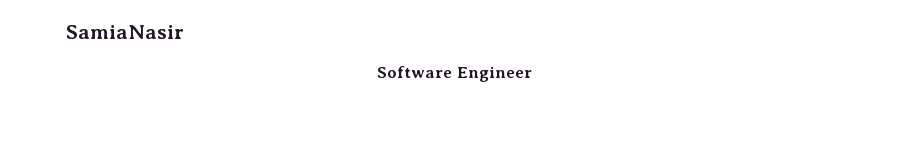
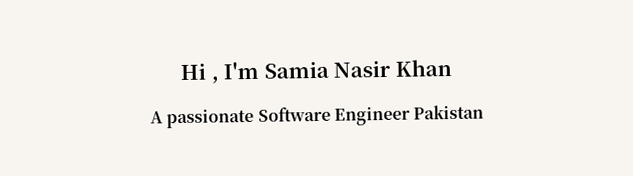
- SamiaNasir
- Software Engineer
+ Hi , I'm Samia Nasir Khan
+ A passionate Software Engineer Pakistan

